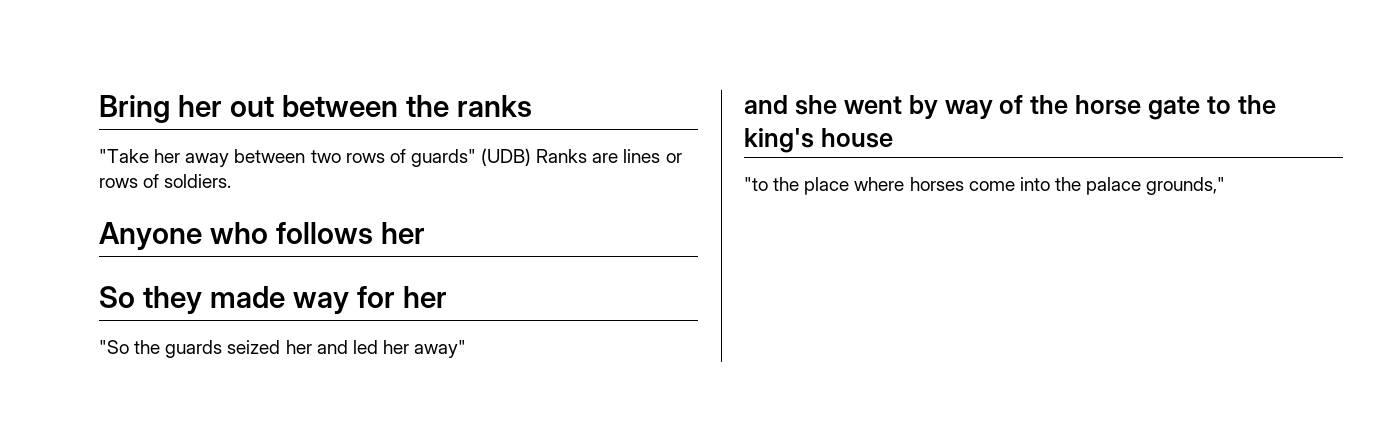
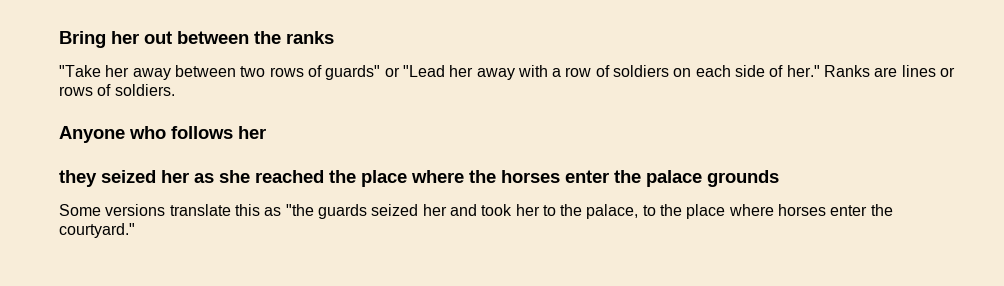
- "Take her away between two rows of guards" (UDB) Ranks are lines or rows of soldiers.
+ "Take her away between two rows of guards" or "Lead her away with a row of soldiers on each side of her." Ranks are lines or rows of soldiers.
- So they made way for her
- "So the guards seized her and led her away"
- and she went by way of the horse gate to the king's house
- "to the place where horses come into the palace grounds,"
+ they seized her as she reached the place where the horses enter the palace grounds
+ Some versions translate this as "the guards seized her and took her to the palace, to the place where horses enter the courtyard."

